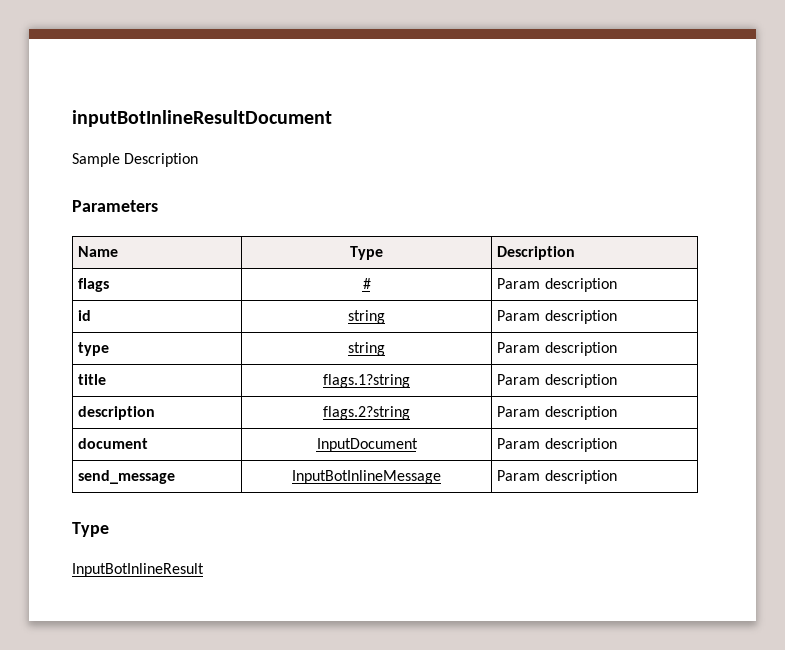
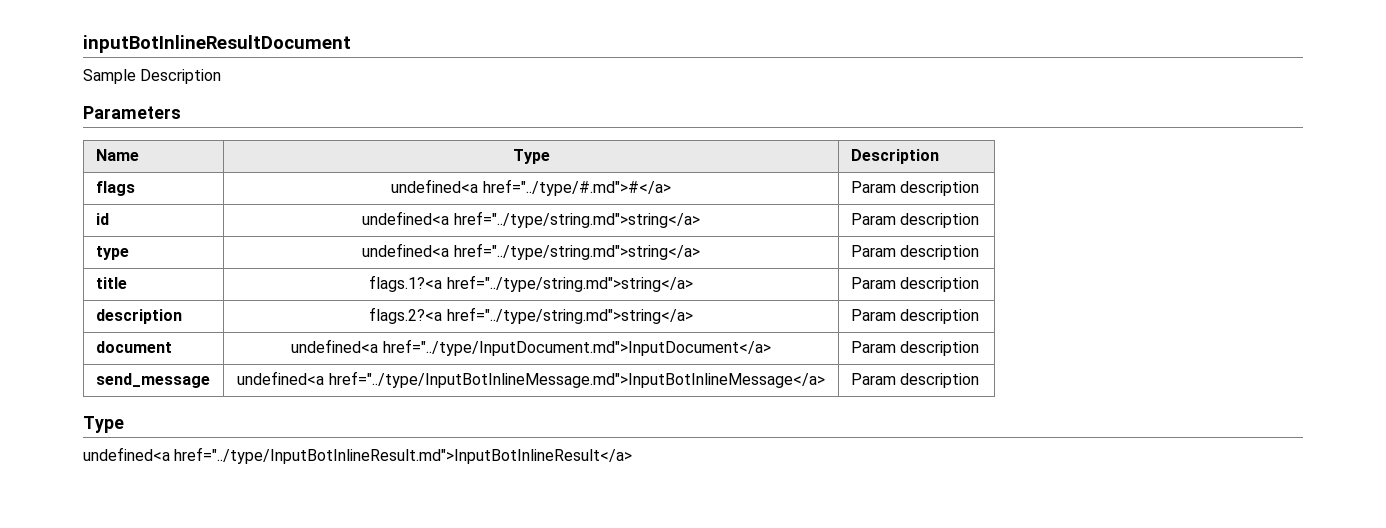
- flags | # | Param description
+ flags | undefined<a href="../type/#.md">#</a> | Param description
- id | string | Param description
+ id | undefined<a href="../type/string.md">string</a> | Param description
- type | string | Param description
+ type | undefined<a href="../type/string.md">string</a> | Param description
- title | flags.1?string | Param description
+ title | flags.1?<a href="../type/string.md">string</a> | Param description
- description | flags.2?string | Param description
+ description | flags.2?<a href="../type/string.md">string</a> | Param description
- document | InputDocument | Param description
+ document | undefined<a href="../type/InputDocument.md">InputDocument</a> | Param description
- send_message | InputBotInlineMessage | Param description
+ send_message | undefined<a href="../type/InputBotInlineMessage.md">InputBotInlineMessage</a> | Param description
- InputBotInlineResult
+ undefined<a href="../type/InputBotInlineResult.md">InputBotInlineResult</a>

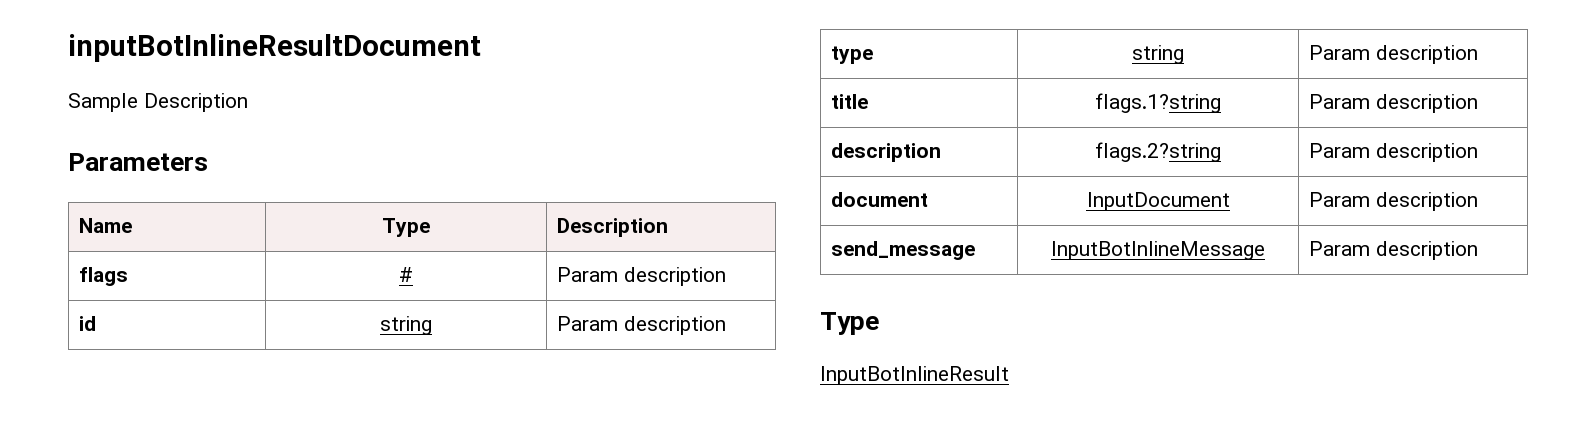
- flags | undefined<a href="../type/#.md">#</a> | Param description
+ flags | # | Param description
- id | undefined<a href="../type/string.md">string</a> | Param description
+ id | string | Param description
- type | undefined<a href="../type/string.md">string</a> | Param description
+ type | string | Param description
- title | flags.1?<a href="../type/string.md">string</a> | Param description
+ title | flags.1?string | Param description
- description | flags.2?<a href="../type/string.md">string</a> | Param description
+ description | flags.2?string | Param description
- document | undefined<a href="../type/InputDocument.md">InputDocument</a> | Param description
+ document | InputDocument | Param description
- send_message | undefined<a href="../type/InputBotInlineMessage.md">InputBotInlineMessage</a> | Param description
+ send_message | InputBotInlineMessage | Param description
- undefined<a href="../type/InputBotInlineResult.md">InputBotInlineResult</a>
+ InputBotInlineResult

